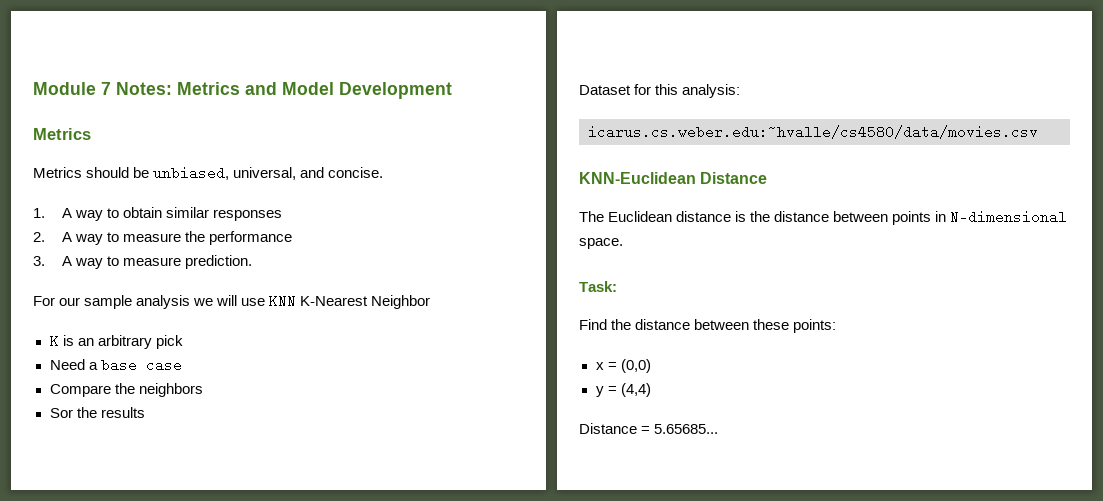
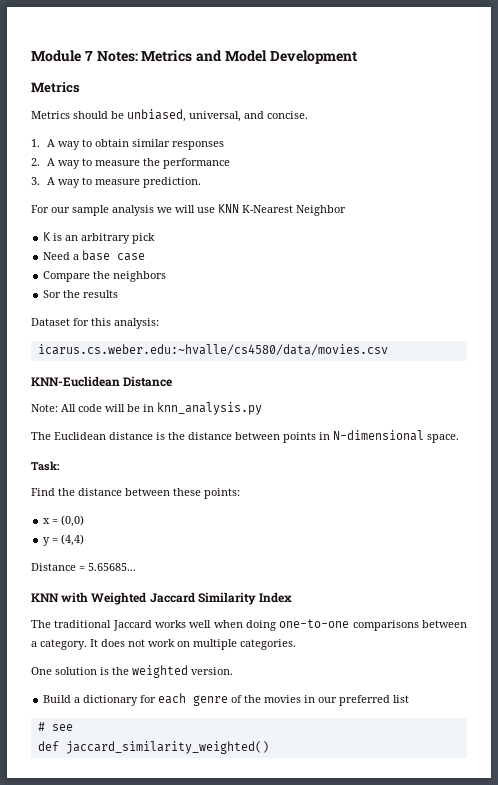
+ Note: All code will be in knn_analysis.py
+ KNN with Weighted Jaccard Similarity Index
+ The traditional Jaccard works well when doing one-to-one comparisons between a category. It does not work on multiple categories.
+ One solution is the weighted version.
+ Build a dictionary for each genre of the movies in our preferred list
+ # see
+ def jaccard_similarity_weighted()

